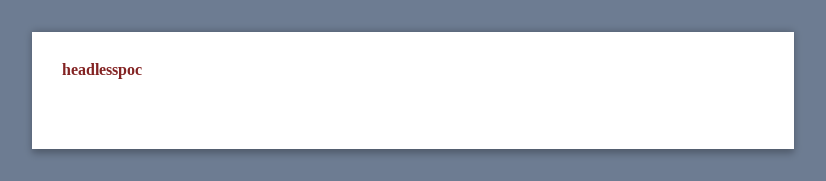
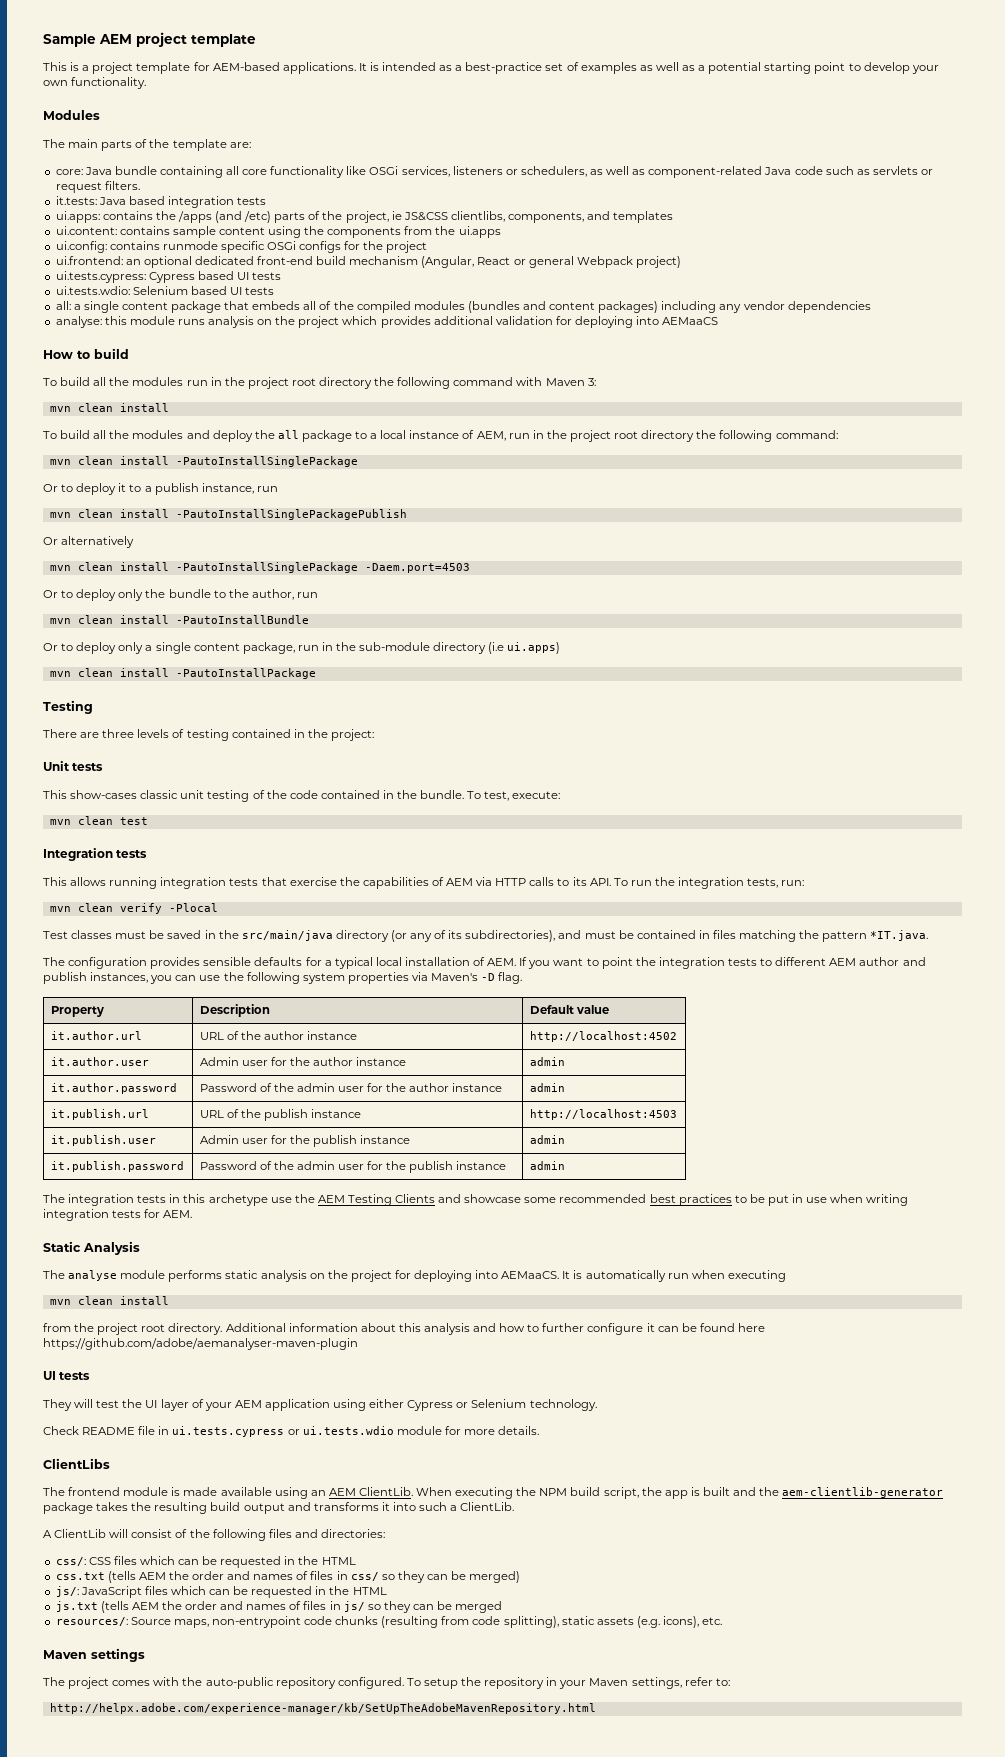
- headlesspoc
+ Sample AEM project template
+ This is a project template for AEM-based applications. It is intended as a best-practice set of examples as well as a potential starting point to develop your own functionality.
+ Modules
+ The main parts of the template are:
+ core: Java bundle containing all core functionality like OSGi services, listeners or schedulers, as well as component-related Java code such as servlets or request filters.
+ it.tests: Java based integration tests
+ ui.apps: contains the /apps (and /etc) parts of the project, ie JS&CSS clientlibs, components, and templates
+ ui.content: contains sample content using the components from the ui.apps
+ ui.config: contains runmode specific OSGi configs for the project
+ ui.frontend: an optional dedicated front-end build mechanism (Angular, React or general Webpack project)
+ ui.tests.cypress: Cypress based UI tests
+ ui.tests.wdio: Selenium based UI tests
+ all: a single content package that embeds all of the compiled modules (bundles and content packages) including any vendor dependencies
+ analyse: this module runs analysis on the project which provides additional validation for deploying into AEMaaCS
+ How to build
+ To build all the modules run in the project root directory the following command with Maven 3:
+ mvn clean install
+ To build all the modules and deploy the all package to a local instance of AEM, run in the project root directory the following command:
+ mvn clean install -PautoInstallSinglePackage
+ Or to deploy it to a publish instance, run
+ mvn clean install -PautoInstallSinglePackagePublish
+ Or alternatively
+ mvn clean install -PautoInstallSinglePackage -Daem.port=4503
+ Or to deploy only the bundle to the author, run
+ mvn clean install -PautoInstallBundle
+ Or to deploy only a single content package, run in the sub-module directory (i.e ui.apps)
+ mvn clean install -PautoInstallPackage
+ Testing
+ There are three levels of testing contained in the project:
+ Unit tests
+ This show-cases classic unit testing of the code contained in the bundle. To test, execute:
+ mvn clean test
+ Integration tests
+ This allows running integration tests that exercise the capabilities of AEM via HTTP calls to its API. To run the integration tests, run:
+ mvn clean verify -Plocal
+ Test classes must be saved in the src/main/java directory (or any of its subdirectories), and must be contained in files matching the pattern *IT.java.
+ The configuration provides sensible defaults for a typical local installation of AEM. If you want to point the integration tests to different AEM author and publish instances, you can use the following system properties via Maven's -D flag.
+ Property | Description | Default value
+ it.author.url | URL of the author instance | http://localhost:4502
+ it.author.user | Admin user for the author instance | admin
+ it.author.password | Password of the admin user for the author instance | admin
+ it.publish.url | URL of the publish instance | http://localhost:4503
+ it.publish.user | Admin user for the publish instance | admin
+ it.publish.password | Password of the admin user for the publish instance | admin
+ The integration tests in this archetype use the AEM Testing Clients and showcase some recommended best practices to be put in use when writing integration tests for AEM.
+ Static Analysis
+ The analyse module performs static analysis on the project for deploying into AEMaaCS. It is automatically run when executing
+ mvn clean install
+ from the project root directory. Additional information about this analysis and how to further configure it can be found here https://github.com/adobe/aemanalyser-maven-plugin
+ UI tests
+ They will test the UI layer of your AEM application using either Cypress or Selenium technology.
+ Check README file in ui.tests.cypress or ui.tests.wdio module for more details.
+ ClientLibs
+ The frontend module is made available using an AEM ClientLib. When executing the NPM build script, the app is built and the aem-clientlib-generator package takes the resulting build output and transforms it into such a ClientLib.
+ A ClientLib will consist of the following files and directories:
+ css/: CSS files which can be requested in the HTML
+ css.txt (tells AEM the order and names of files in css/ so they can be merged)
+ js/: JavaScript files which can be requested in the HTML
+ js.txt (tells AEM the order and names of files in js/ so they can be merged
+ resources/: Source maps, non-entrypoint code chunks (resulting from code splitting), static assets (e.g. icons), etc.
+ Maven settings
+ The project comes with the auto-public repository configured. To setup the repository in your Maven settings, refer to:
+ http://helpx.adobe.com/experience-manager/kb/SetUpTheAdobeMavenRepository.html

